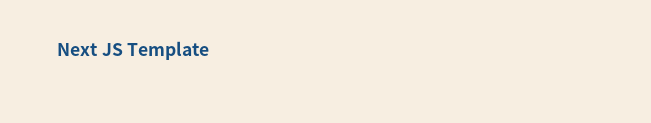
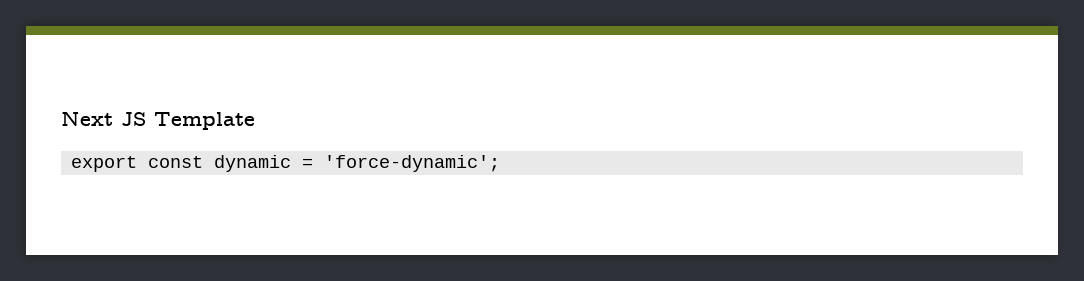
+ export const dynamic = 'force-dynamic';

